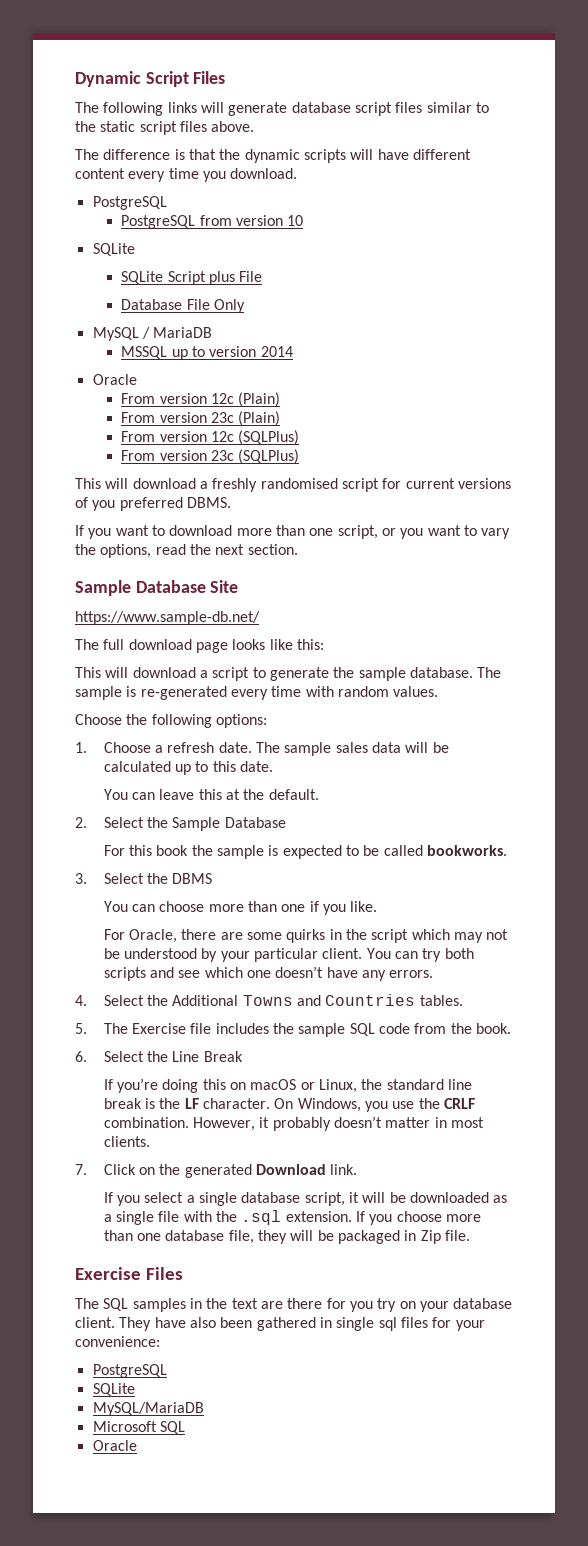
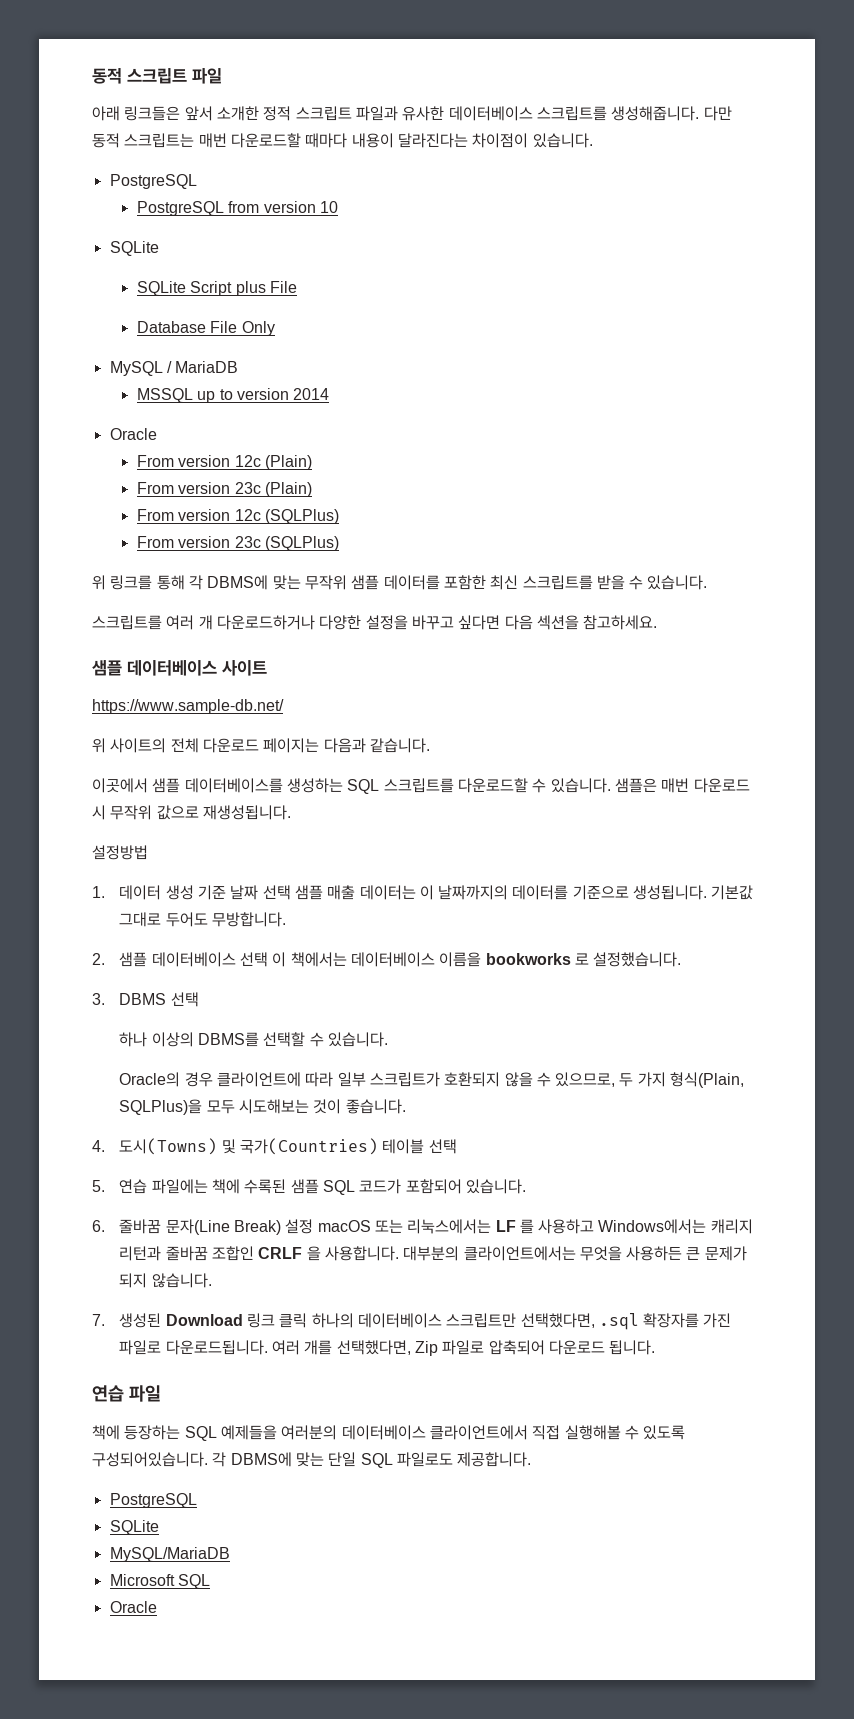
- Dynamic Script Files
- The following links will generate database script files similar to the static script files above.
- The difference is that the dynamic scripts will have different content every time you download.
+ 동적 스크립트 파일
+ 아래 링크들은 앞서 소개한 정적 스크립트 파일과 유사한 데이터베이스 스크립트를 생성해줍니다. 다만 동적 스크립트는 매번 다운로드할 때마다 내용이 달라진다는 차이점이 있습니다.
- This will download a freshly randomised script for current versions of you preferred DBMS.
- If you want to download more than one script, or you want to vary the options, read the next section.
- Sample Database Site
+ 위 링크를 통해 각 DBMS에 맞는 무작위 샘플 데이터를 포함한 최신 스크립트를 받을 수 있습니다.
+ 스크립트를 여러 개 다운로드하거나 다양한 설정을 바꾸고 싶다면 다음 섹션을 참고하세요.
+ 샘플 데이터베이스 사이트
  https://www.sample-db.net/
- The full download page looks like this:
- This will download a script to generate the sample database. The sample is re-generated every time with random values.
- Choose the following options:
- 1. Choose a refresh date. The sample sales data will be calculated up to this date.
- You can leave this at the default.
- 2. Select the Sample Database
- For this book the sample is expected to be called bookworks.
+ 위 사이트의 전체 다운로드 페이지는 다음과 같습니다.
+ 이곳에서 샘플 데이터베이스를 생성하는 SQL 스크립트를 다운로드할 수 있습니다. 샘플은 매번 다운로드 시 무작위 값으로 재생성됩니다.
+ 설정방법
+ 1. 데이터 생성 기준 날짜 선택 샘플 매출 데이터는 이 날짜까지의 데이터를 기준으로 생성됩니다. 기본값 그대로 두어도 무방합니다.
+ 2. 샘플 데이터베이스 선택 이 책에서는 데이터베이스 이름을 bookworks 로 설정했습니다.
- 3. Select the DBMS
- You can choose more than one if you like.
- For Oracle, there are some quirks in the script which may not be understood by your particular client. You can try both scripts and see which one doesn’t have any errors.
- 4. Select the Additional Towns and Countries tables.
- 5. The Exercise file includes the sample SQL code from the book.
- 6. Select the Line Break
- If you’re doing this on macOS or Linux, the standard line break is the LF character. On Windows, you use the CRLF combination. However, it probably doesn’t matter in most clients.
- 7. Click on the generated Download link.
- If you select a single database script, it will be downloaded as a single file with the .sql extension. If you choose more than one database file, they will be packaged in Zip file.
- Exercise Files
- The SQL samples in the text are there for you try on your database client. They have also been gathered in single sql files for your convenience:
+ 3. DBMS 선택
+ 하나 이상의 DBMS를 선택할 수 있습니다.
+ Oracle의 경우 클라이언트에 따라 일부 스크립트가 호환되지 않을 수 있으므로, 두 가지 형식(Plain, SQLPlus)을 모두 시도해보는 것이 좋습니다.
+ 4. 도시(Towns) 및 국가(Countries) 테이블 선택
+ 5. 연습 파일에는 책에 수록된 샘플 SQL 코드가 포함되어 있습니다.
+ 6. 줄바꿈 문자(Line Break) 설정 macOS 또는 리눅스에서는 LF 를 사용하고 Windows에서는 캐리지 리턴과 줄바꿈 조합인 CRLF 을 사용합니다. 대부분의 클라이언트에서는 무엇을 사용하든 큰 문제가 되지 않습니다.
+ 7. 생성된 Download 링크 클릭 하나의 데이터베이스 스크립트만 선택했다면, .sql 확장자를 가진 파일로 다운로드됩니다. 여러 개를 선택했다면, Zip 파일로 압축되어 다운로드 됩니다.
+ 연습 파일
+ 책에 등장하는 SQL 예제들을 여러분의 데이터베이스 클라이언트에서 직접 실행해볼 수 있도록 구성되어있습니다. 각 DBMS에 맞는 단일 SQL 파일로도 제공합니다.

